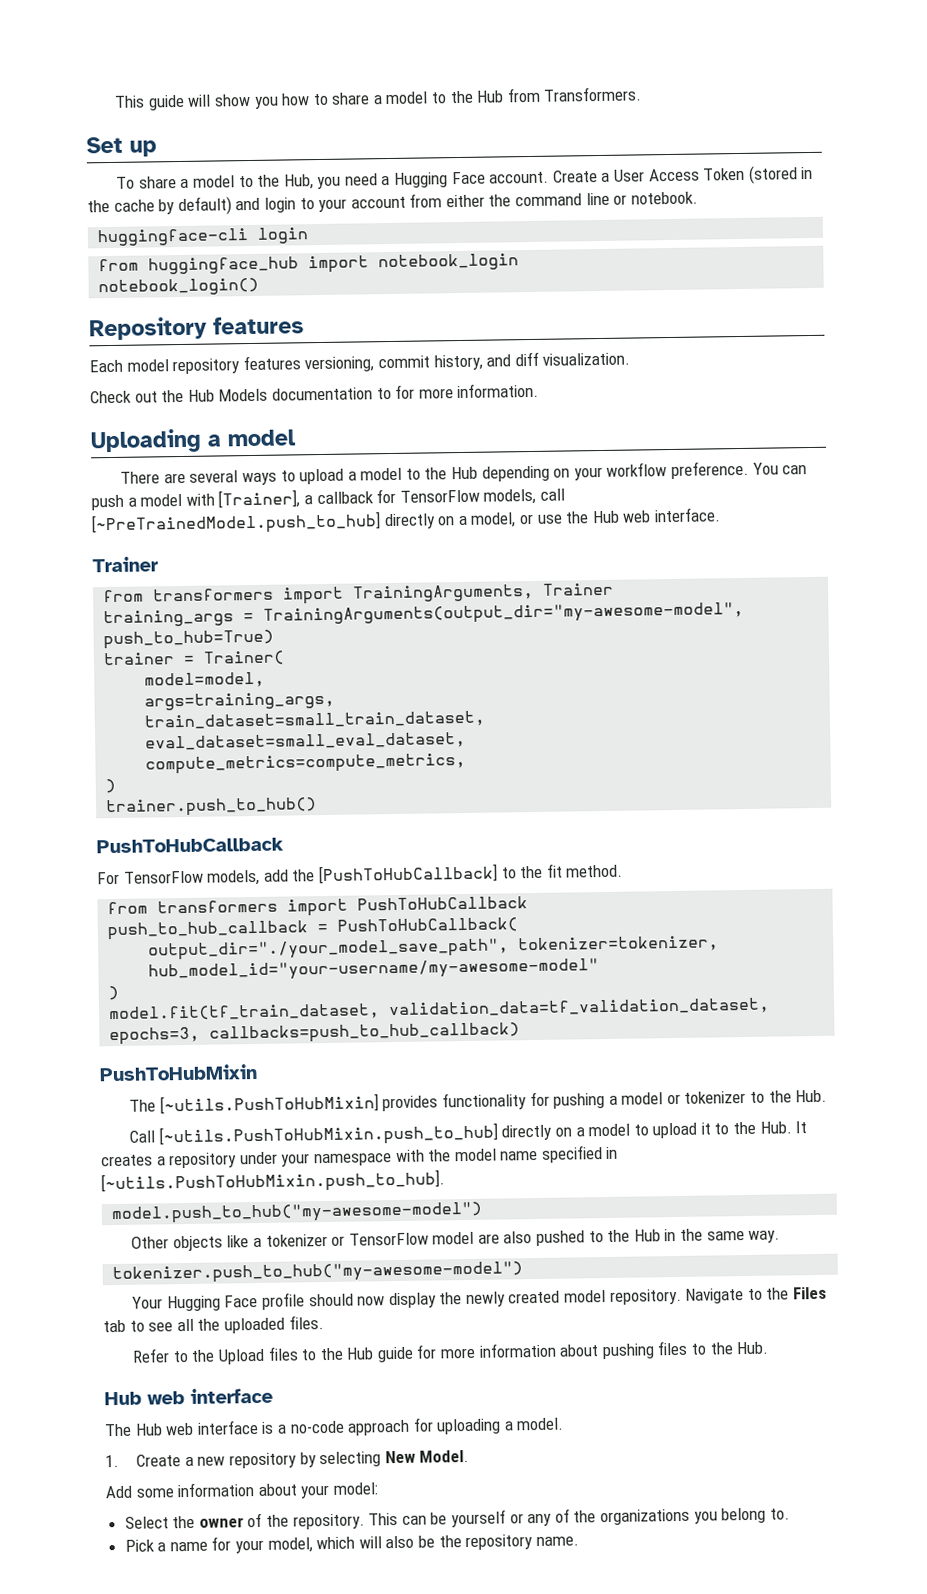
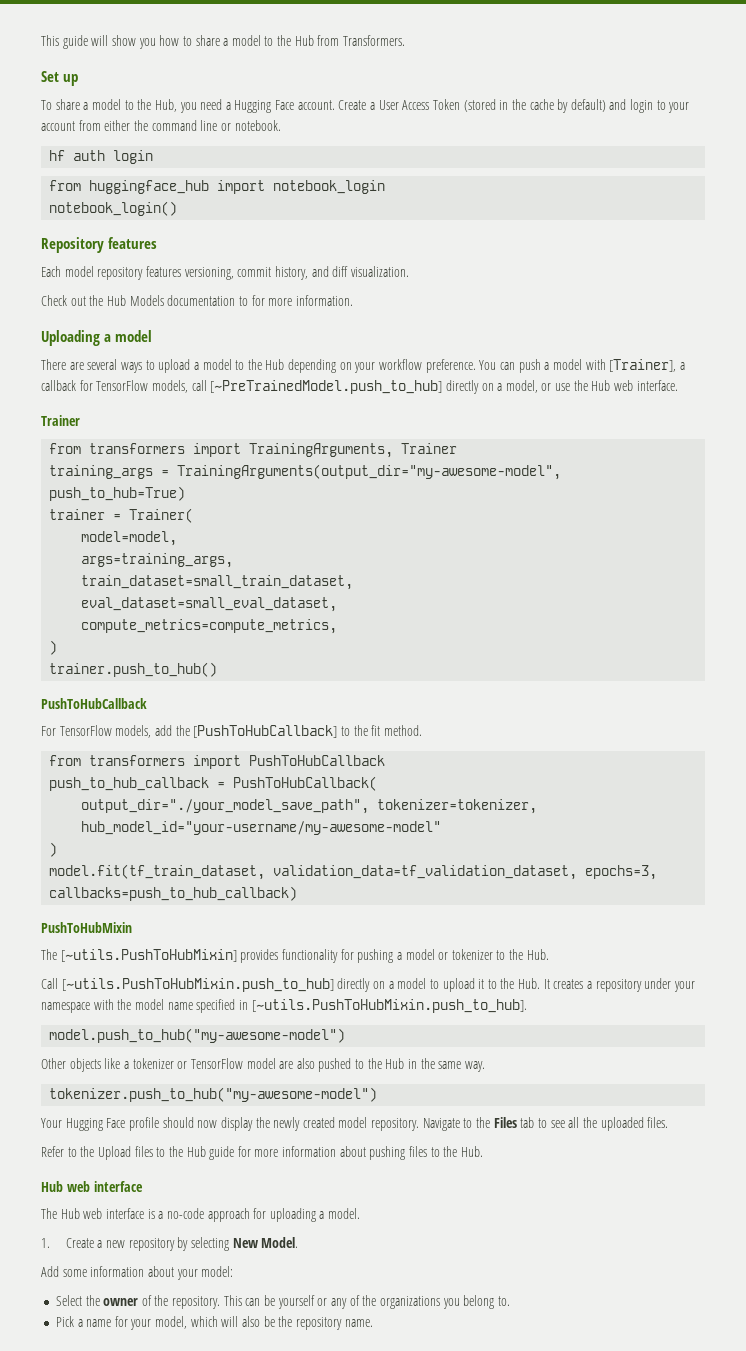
- huggingface-cli login
+ hf auth login

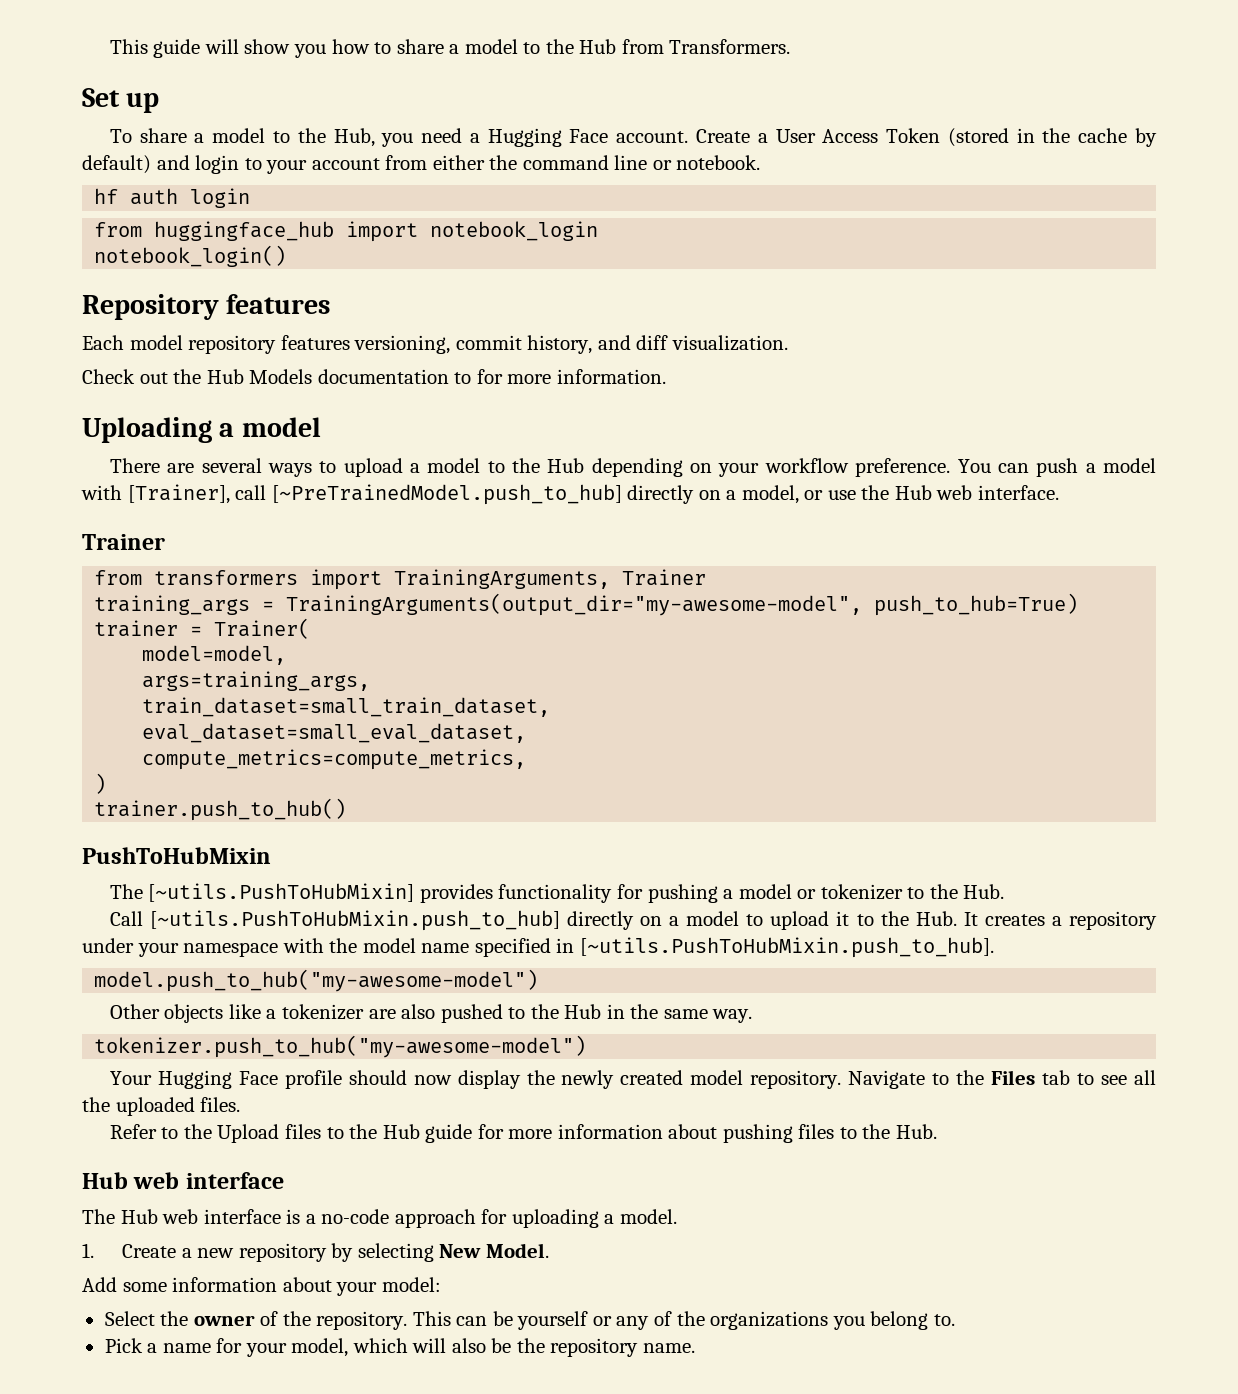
- You can push a model with [Trainer], a callback for TensorFlow models, call [~PreTrainedModel.push_to_hub] directly on a model, or use the Hub web interface.
+ You can push a model with [Trainer], call [~PreTrainedModel.push_to_hub] directly on a model, or use the Hub web interface.
  trainer.push_to_hub()
- PushToHubCallback
- For TensorFlow models, add the [PushToHubCallback] to the fit method.
- from transformers import PushToHubCallback
- push_to_hub_callback = PushToHubCallback(
- output_dir="./your_model_save_path", tokenizer=tokenizer, hub_model_id="your-username/my-awesome-model"
- )
- model.fit(tf_train_dataset, validation_data=tf_validation_dataset, epochs=3, callbacks=push_to_hub_callback)
- Other objects like a tokenizer or TensorFlow model are also pushed to the Hub in the same way.
+ Other objects like a tokenizer are also pushed to the Hub in the same way.

